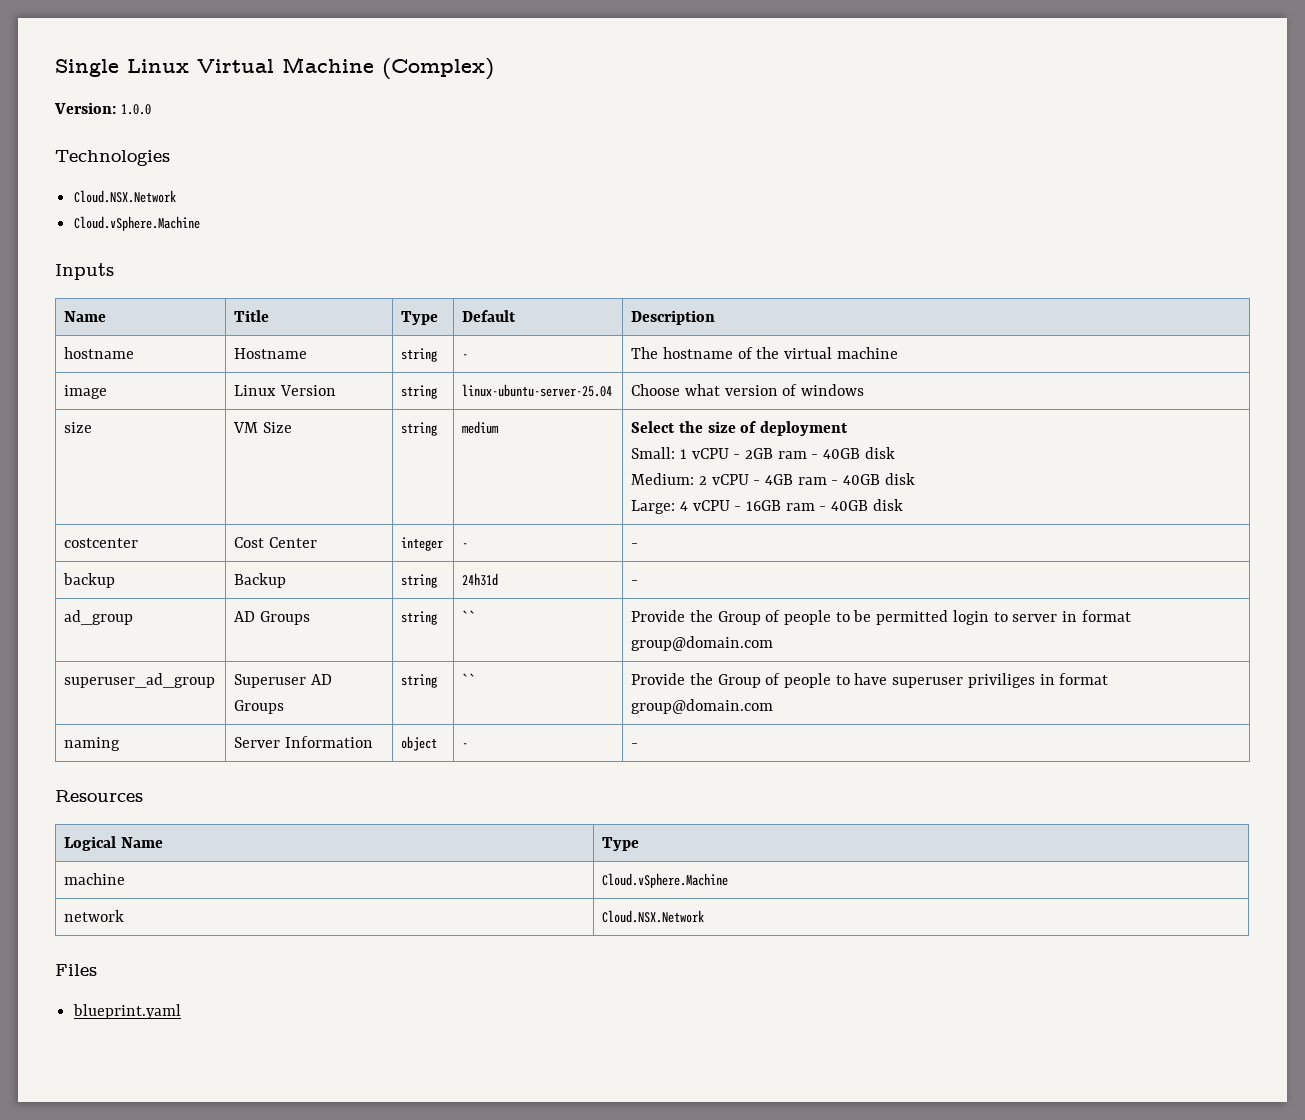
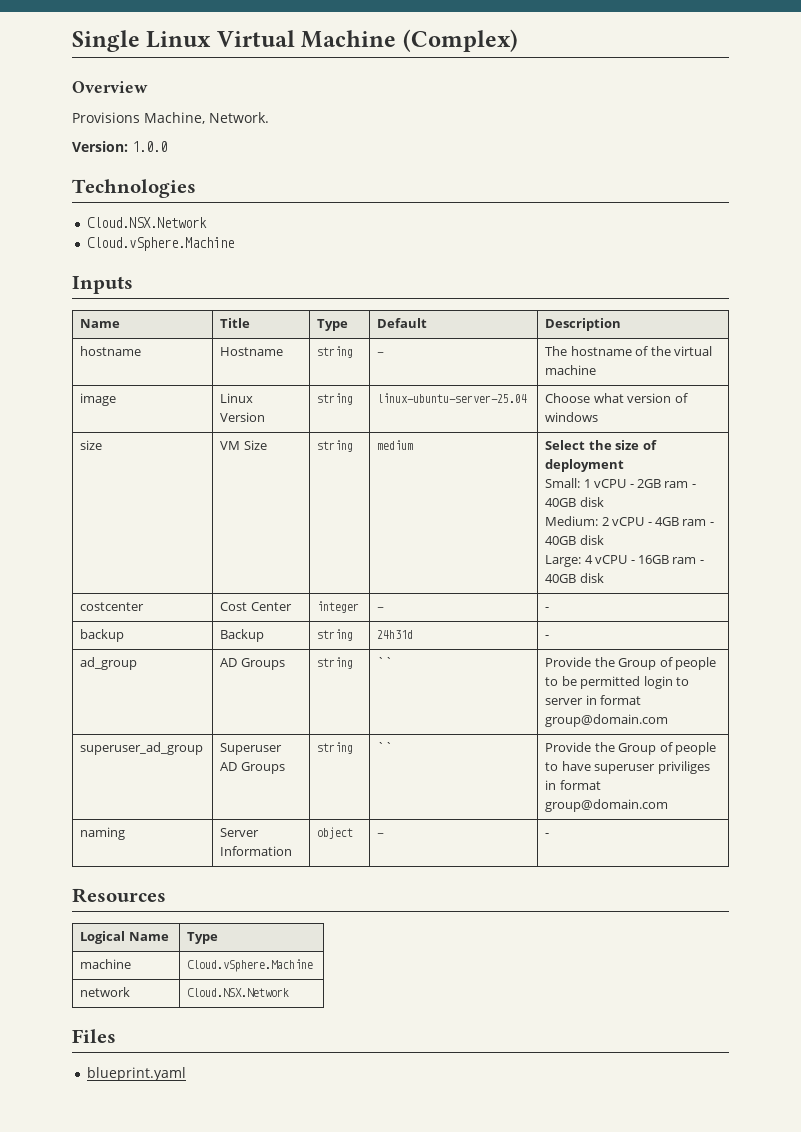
+ Overview
+ Provisions Machine, Network.

